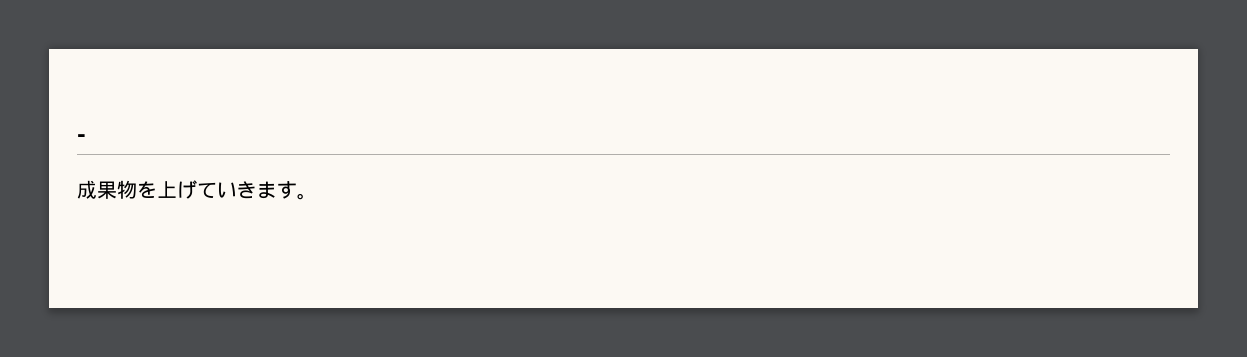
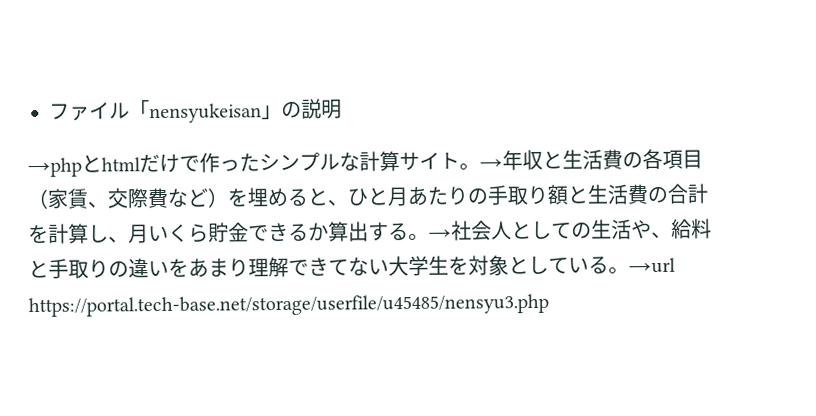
- -
- 成果物を上げていきます。
+ ファイル「nensyukeisan」の説明
+ →phpとhtmlだけで作ったシンプルな計算サイト。→年収と生活費の各項目（家賃、交際費など）を埋めると、ひと月あたりの手取り額と生活費の合計を計算し、月いくら貯金できるか算出する。→社会人としての生活や、給料と手取りの違いをあまり理解できてない大学生を対象としている。→url https://portal.tech-base.net/storage/userfile/u45485/nensyu3.php

